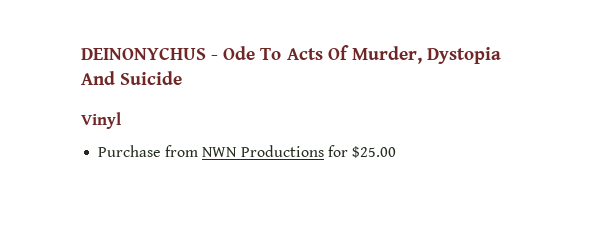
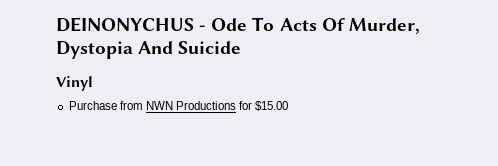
- Purchase from NWN Productions for $25.00
+ Purchase from NWN Productions for $15.00

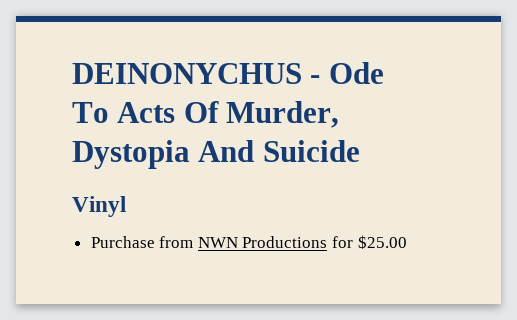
- Purchase from NWN Productions for $15.00
+ Purchase from NWN Productions for $25.00

